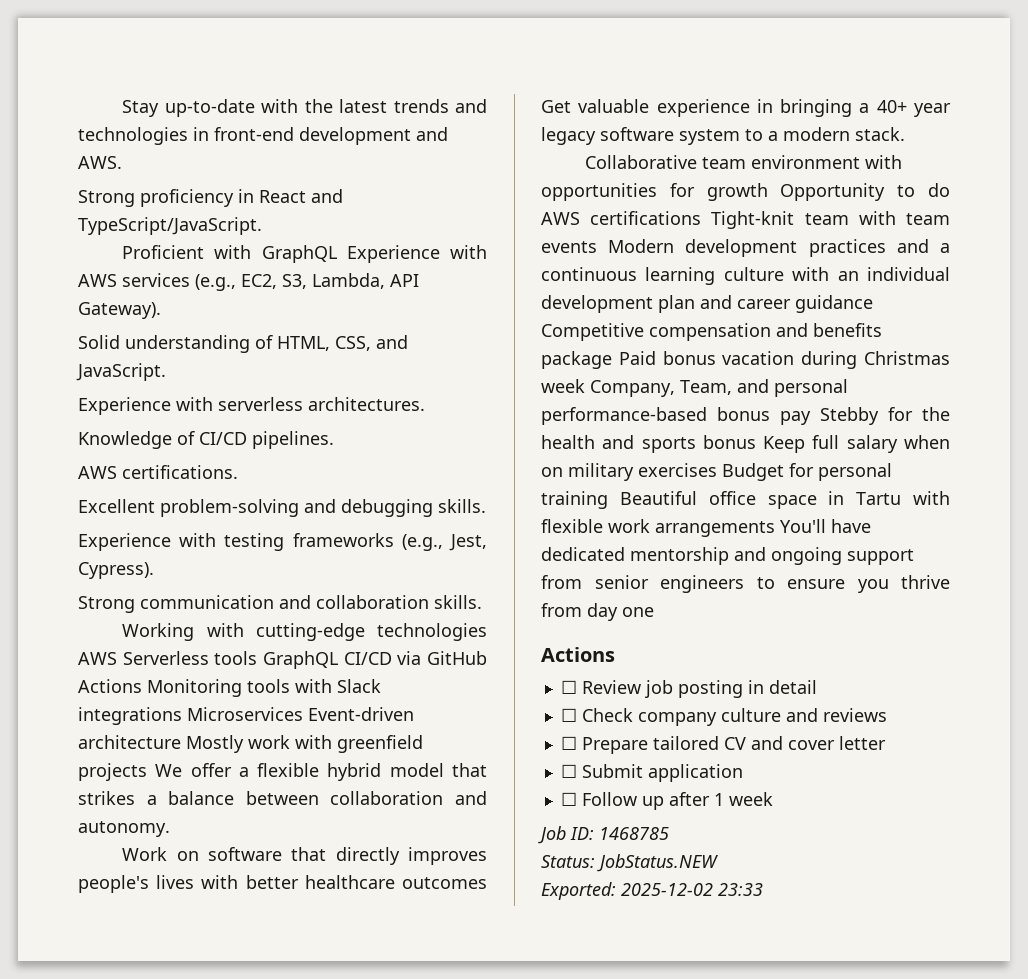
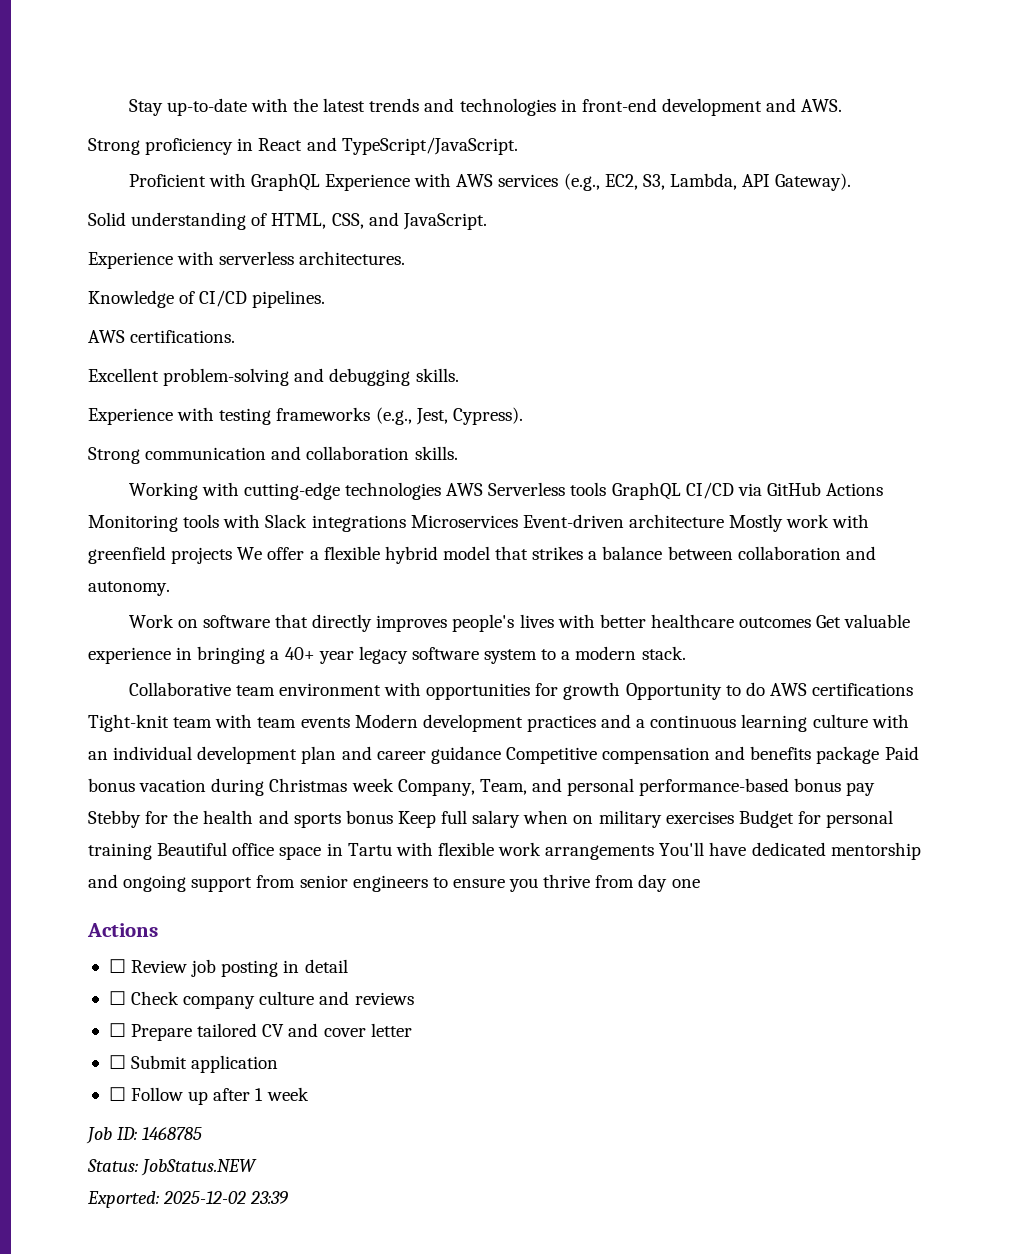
- Exported: 2025-12-02 23:33
+ Exported: 2025-12-02 23:39

